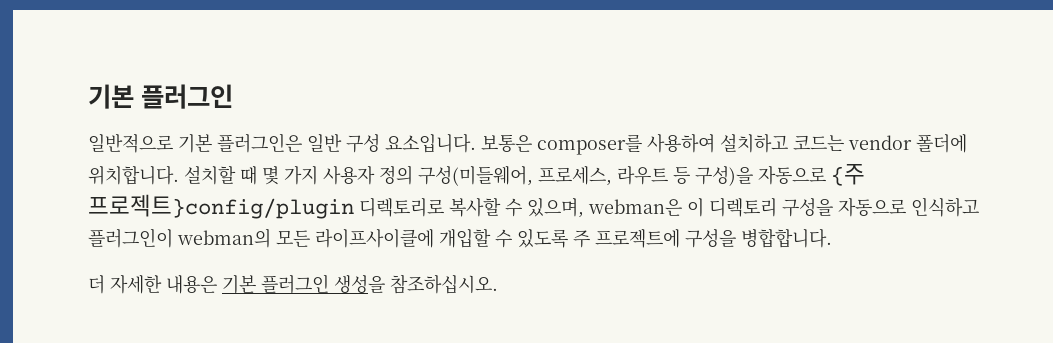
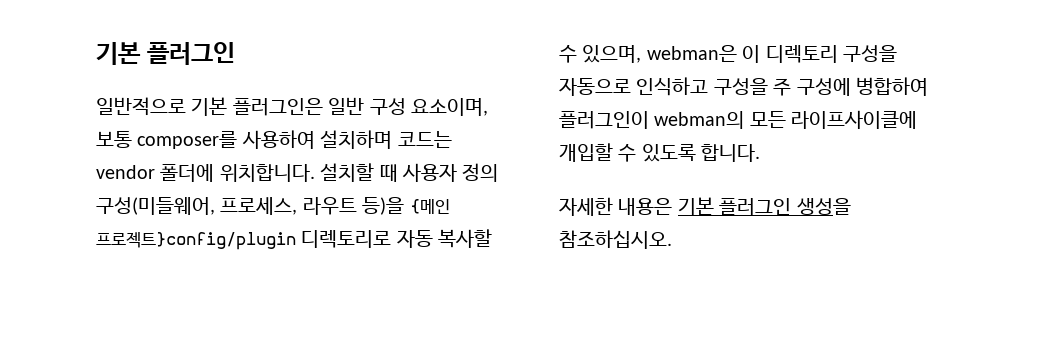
- 일반적으로 기본 플러그인은 일반 구성 요소입니다. 보통은 composer를 사용하여 설치하고 코드는 vendor 폴더에 위치합니다.
+ 일반적으로 기본 플러그인은 일반 구성 요소이며, 보통 composer를 사용하여 설치하며 코드는 vendor 폴더에 위치합니다.
- 설치할 때 몇 가지 사용자 정의 구성(미들웨어, 프로세스, 라우트 등 구성)을 자동으로 {주 프로젝트}config/plugin 디렉토리로 복사할 수 있으며, webman은 이 디렉토리 구성을 자동으로 인식하고 플러그인이 webman의 모든 라이프사이클에 개입할 수 있도록 주 프로젝트에 구성을 병합합니다.
- 더 자세한 내용은 기본 플러그인 생성을 참조하십시오.
+ 설치할 때 사용자 정의 구성(미들웨어, 프로세스, 라우트 등)을 {메인 프로젝트}config/plugin 디렉토리로 자동 복사할 수 있으며, webman은 이 디렉토리 구성을 자동으로 인식하고 구성을 주 구성에 병합하여 플러그인이 webman의 모든 라이프사이클에 개입할 수 있도록 합니다.
+ 자세한 내용은 기본 플러그인 생성을 참조하십시오.

